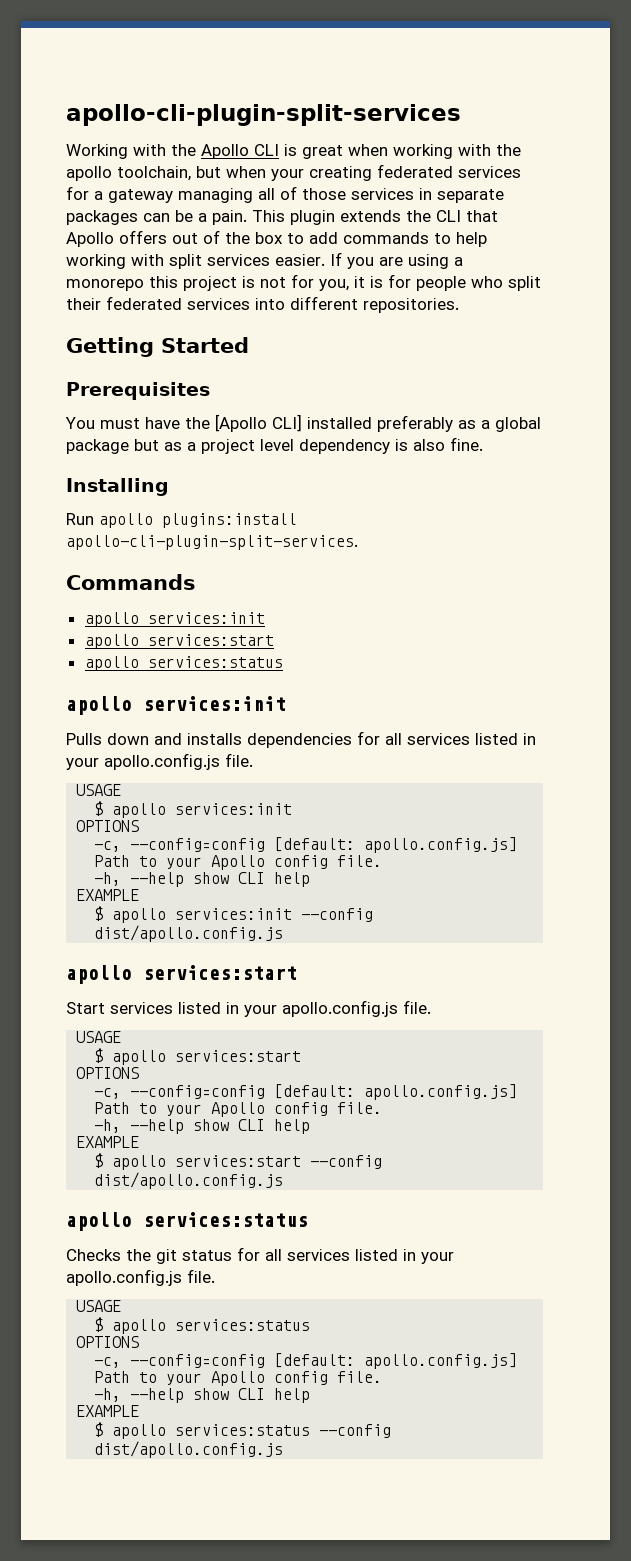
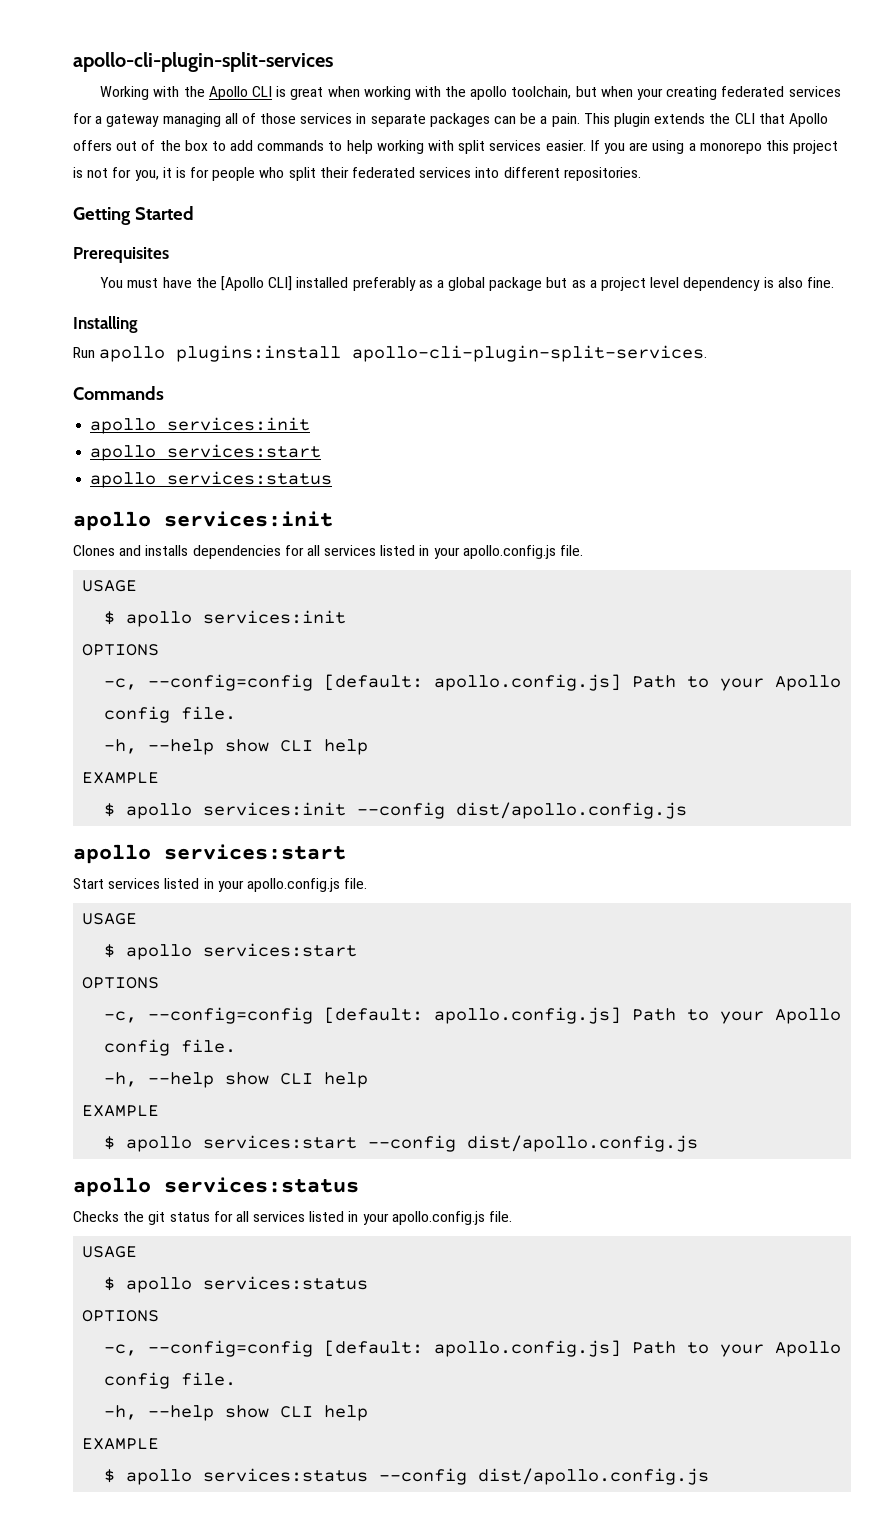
- Pulls down and installs dependencies for all services listed in your apollo.config.js file.
+ Clones and installs dependencies for all services listed in your apollo.config.js file.

